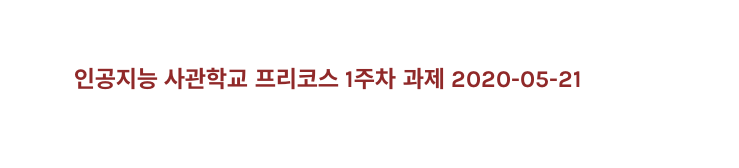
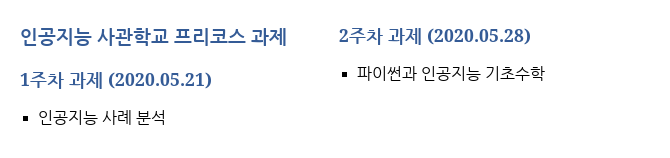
- 인공지능 사관학교 프리코스 1주차 과제 2020-05-21
+ 인공지능 사관학교 프리코스 과제
+ 1주차 과제 (2020.05.21)
+ 인공지능 사례 분석
+ 2주차 과제 (2020.05.28)
+ 파이썬과 인공지능 기초수학

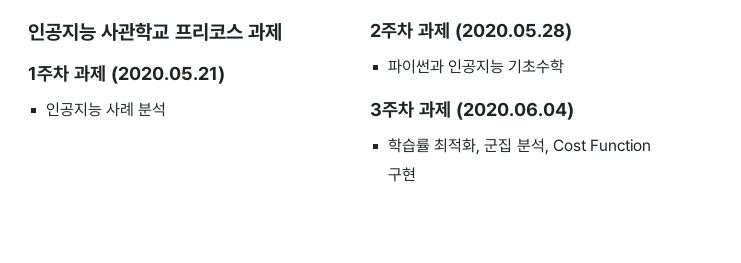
+ 3주차 과제 (2020.06.04)
+ 학습률 최적화, 군집 분석, Cost Function 구현

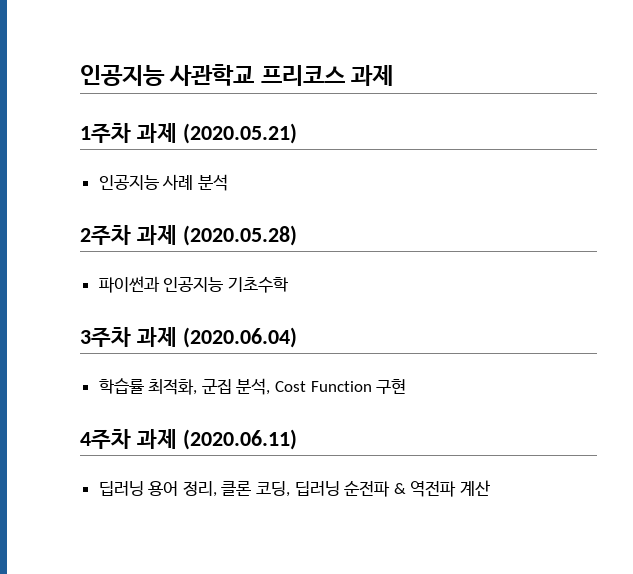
+ 4주차 과제 (2020.06.11)
+ 딥러닝 용어 정리, 클론 코딩, 딥러닝 순전파 & 역전파 계산

